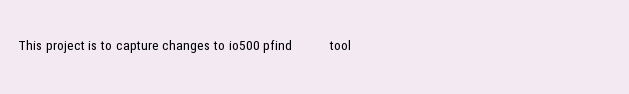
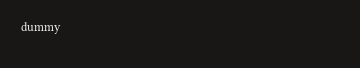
- This project is to capture changes to io500 pfind tool
+ dummy

